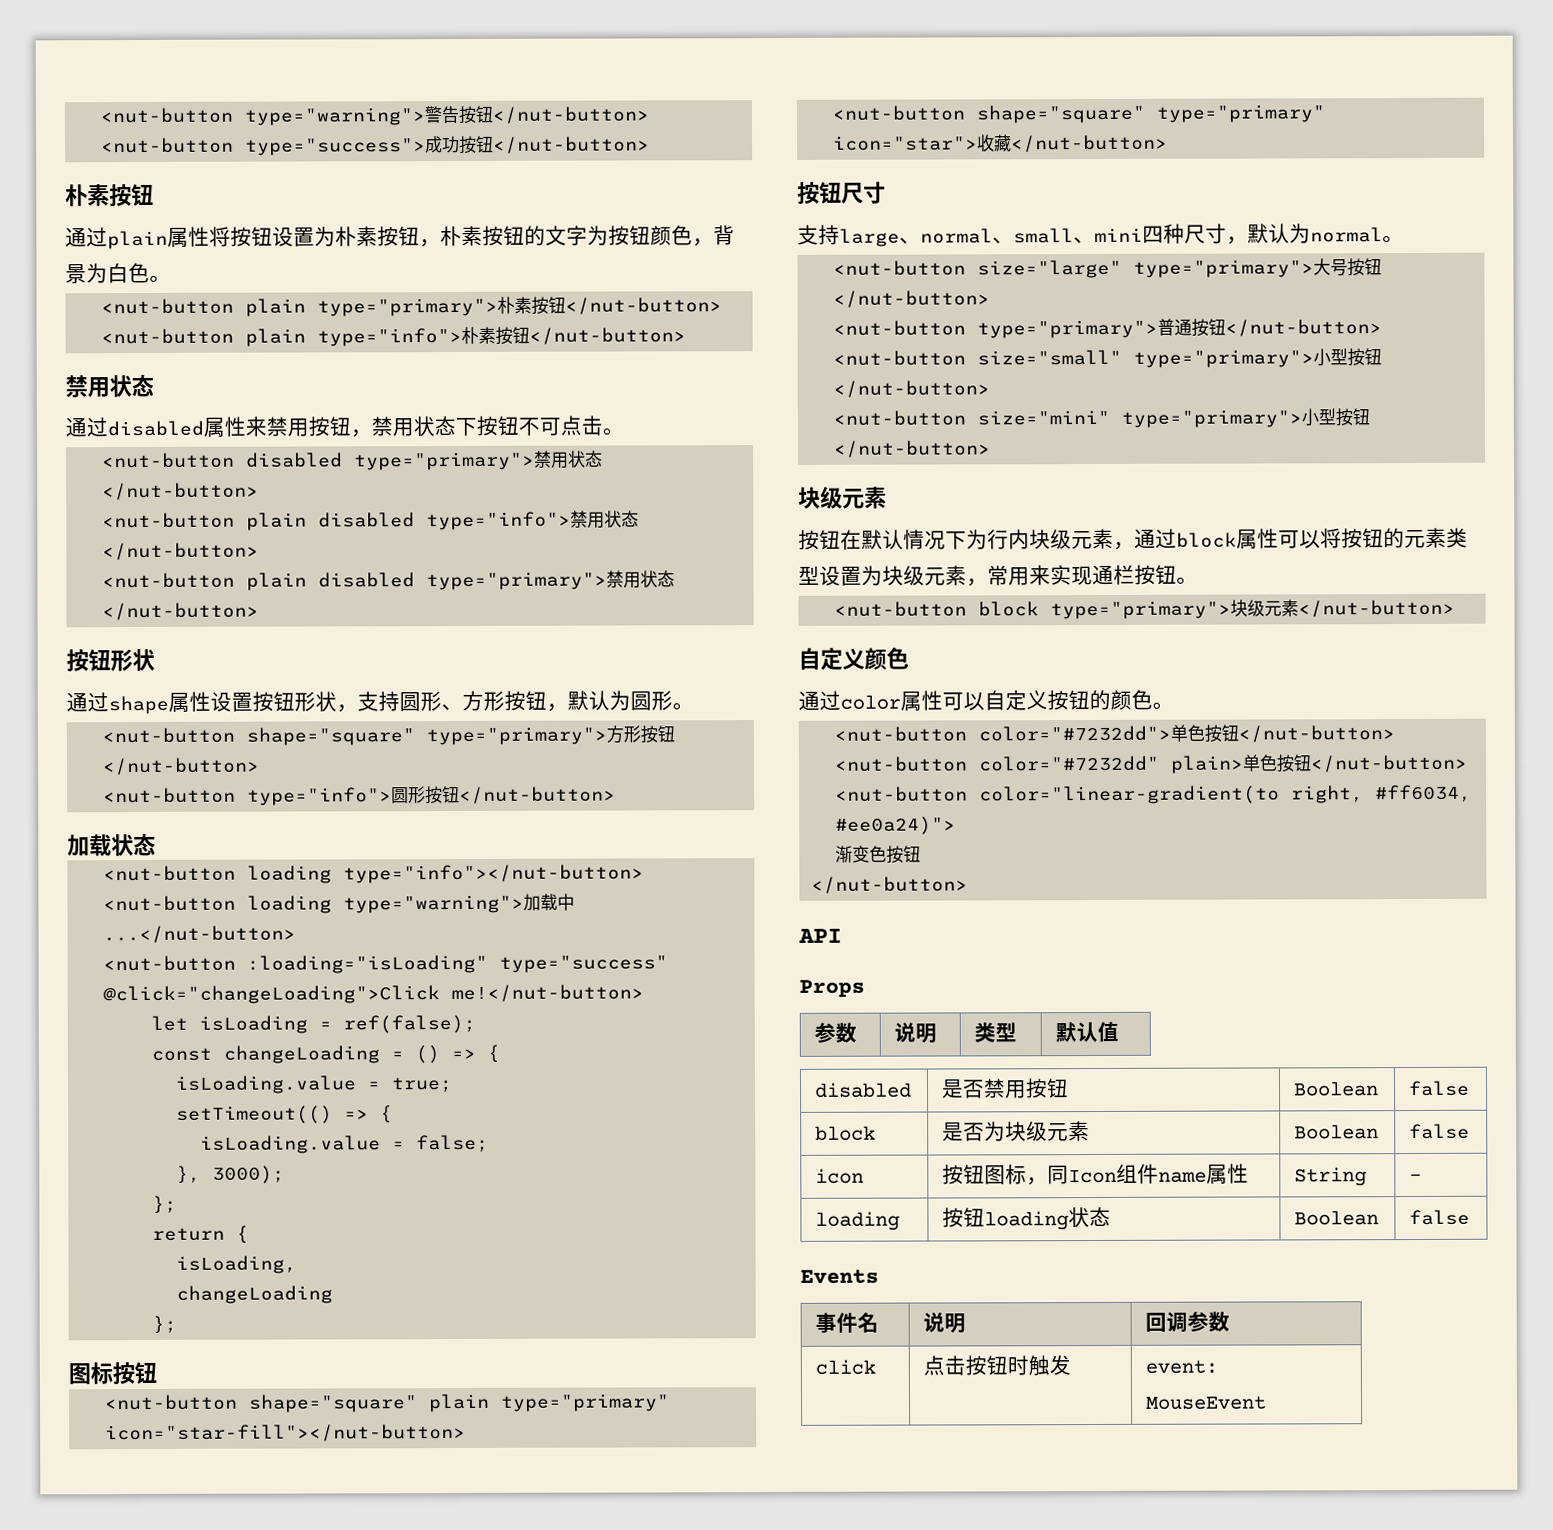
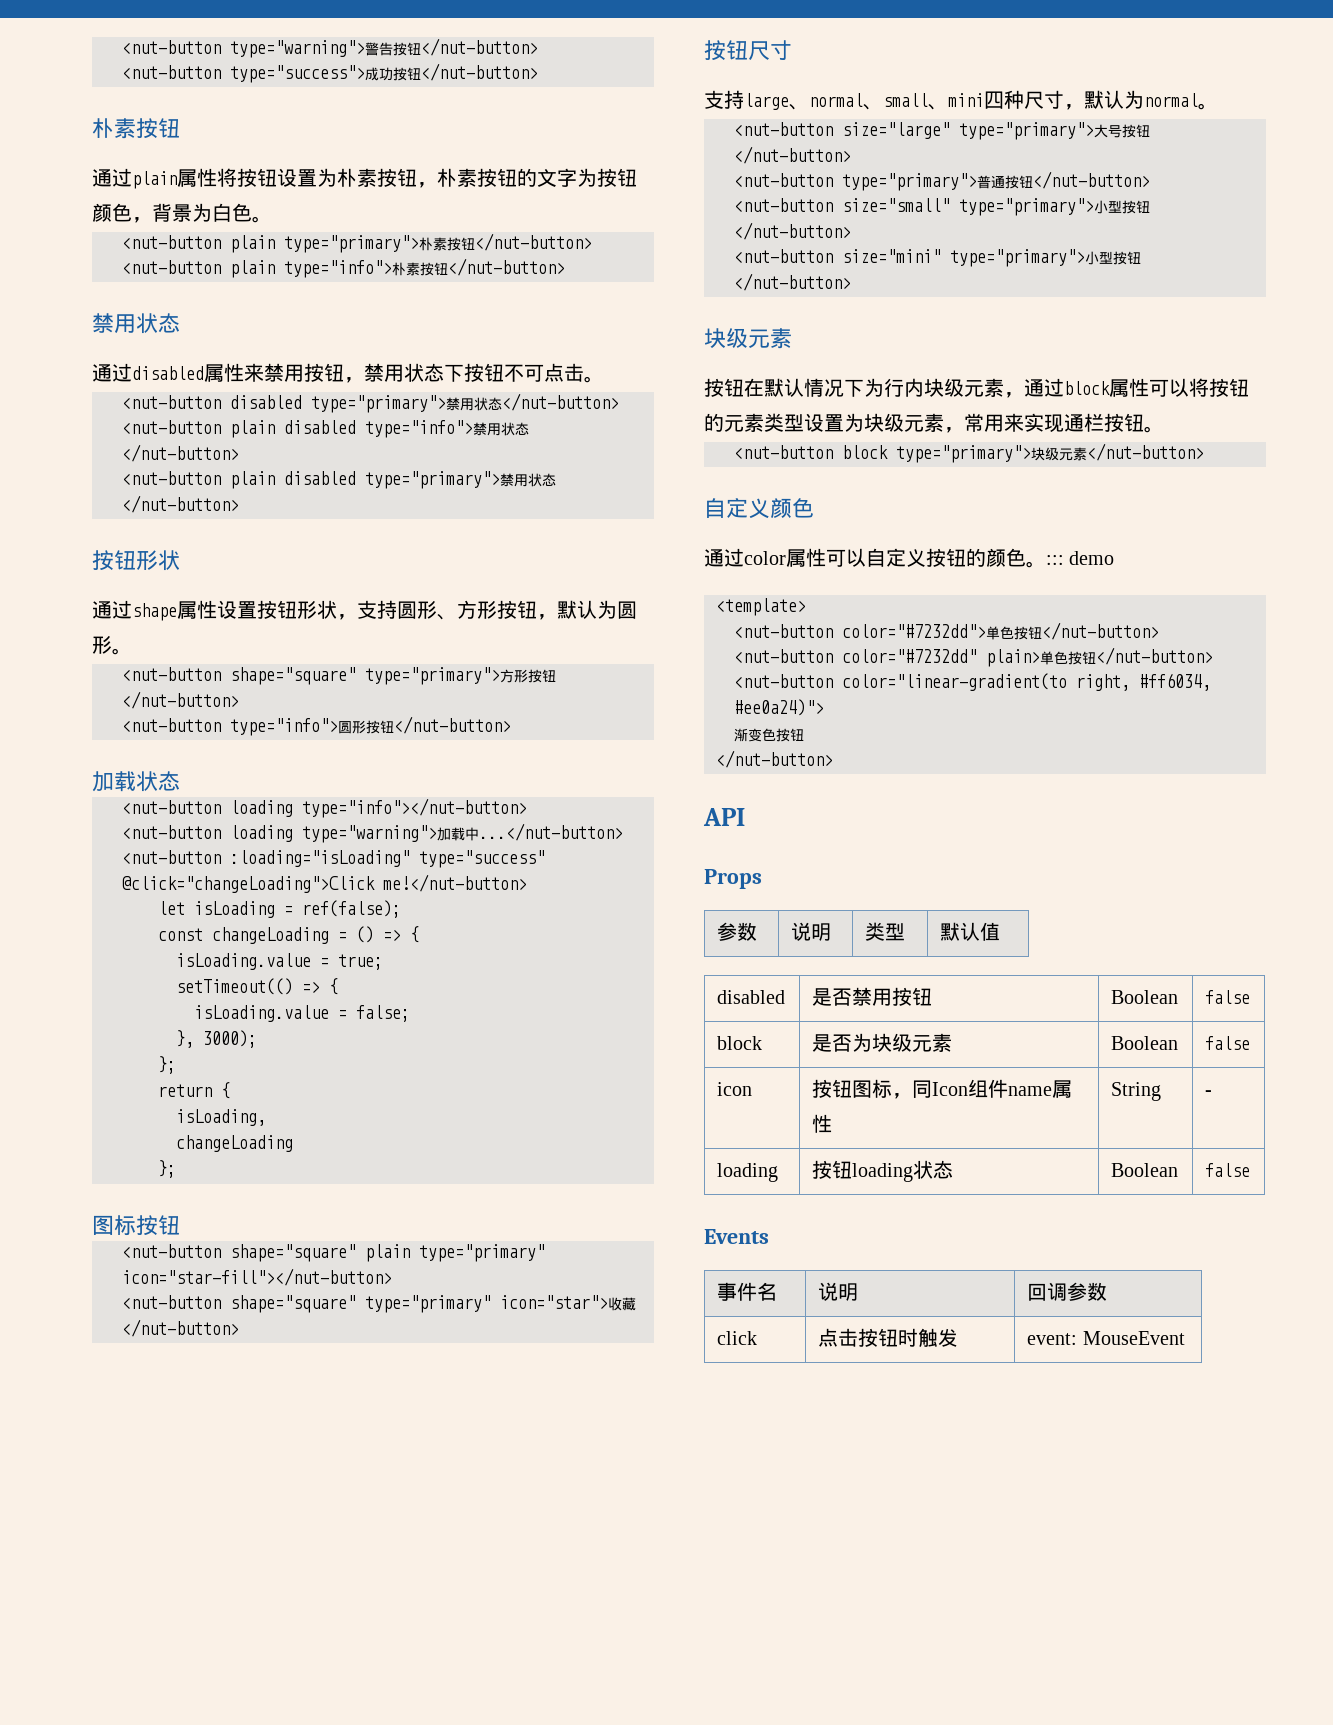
- 通过color属性可以自定义按钮的颜色。
+ 通过color属性可以自定义按钮的颜色。::: demo
+ <template>

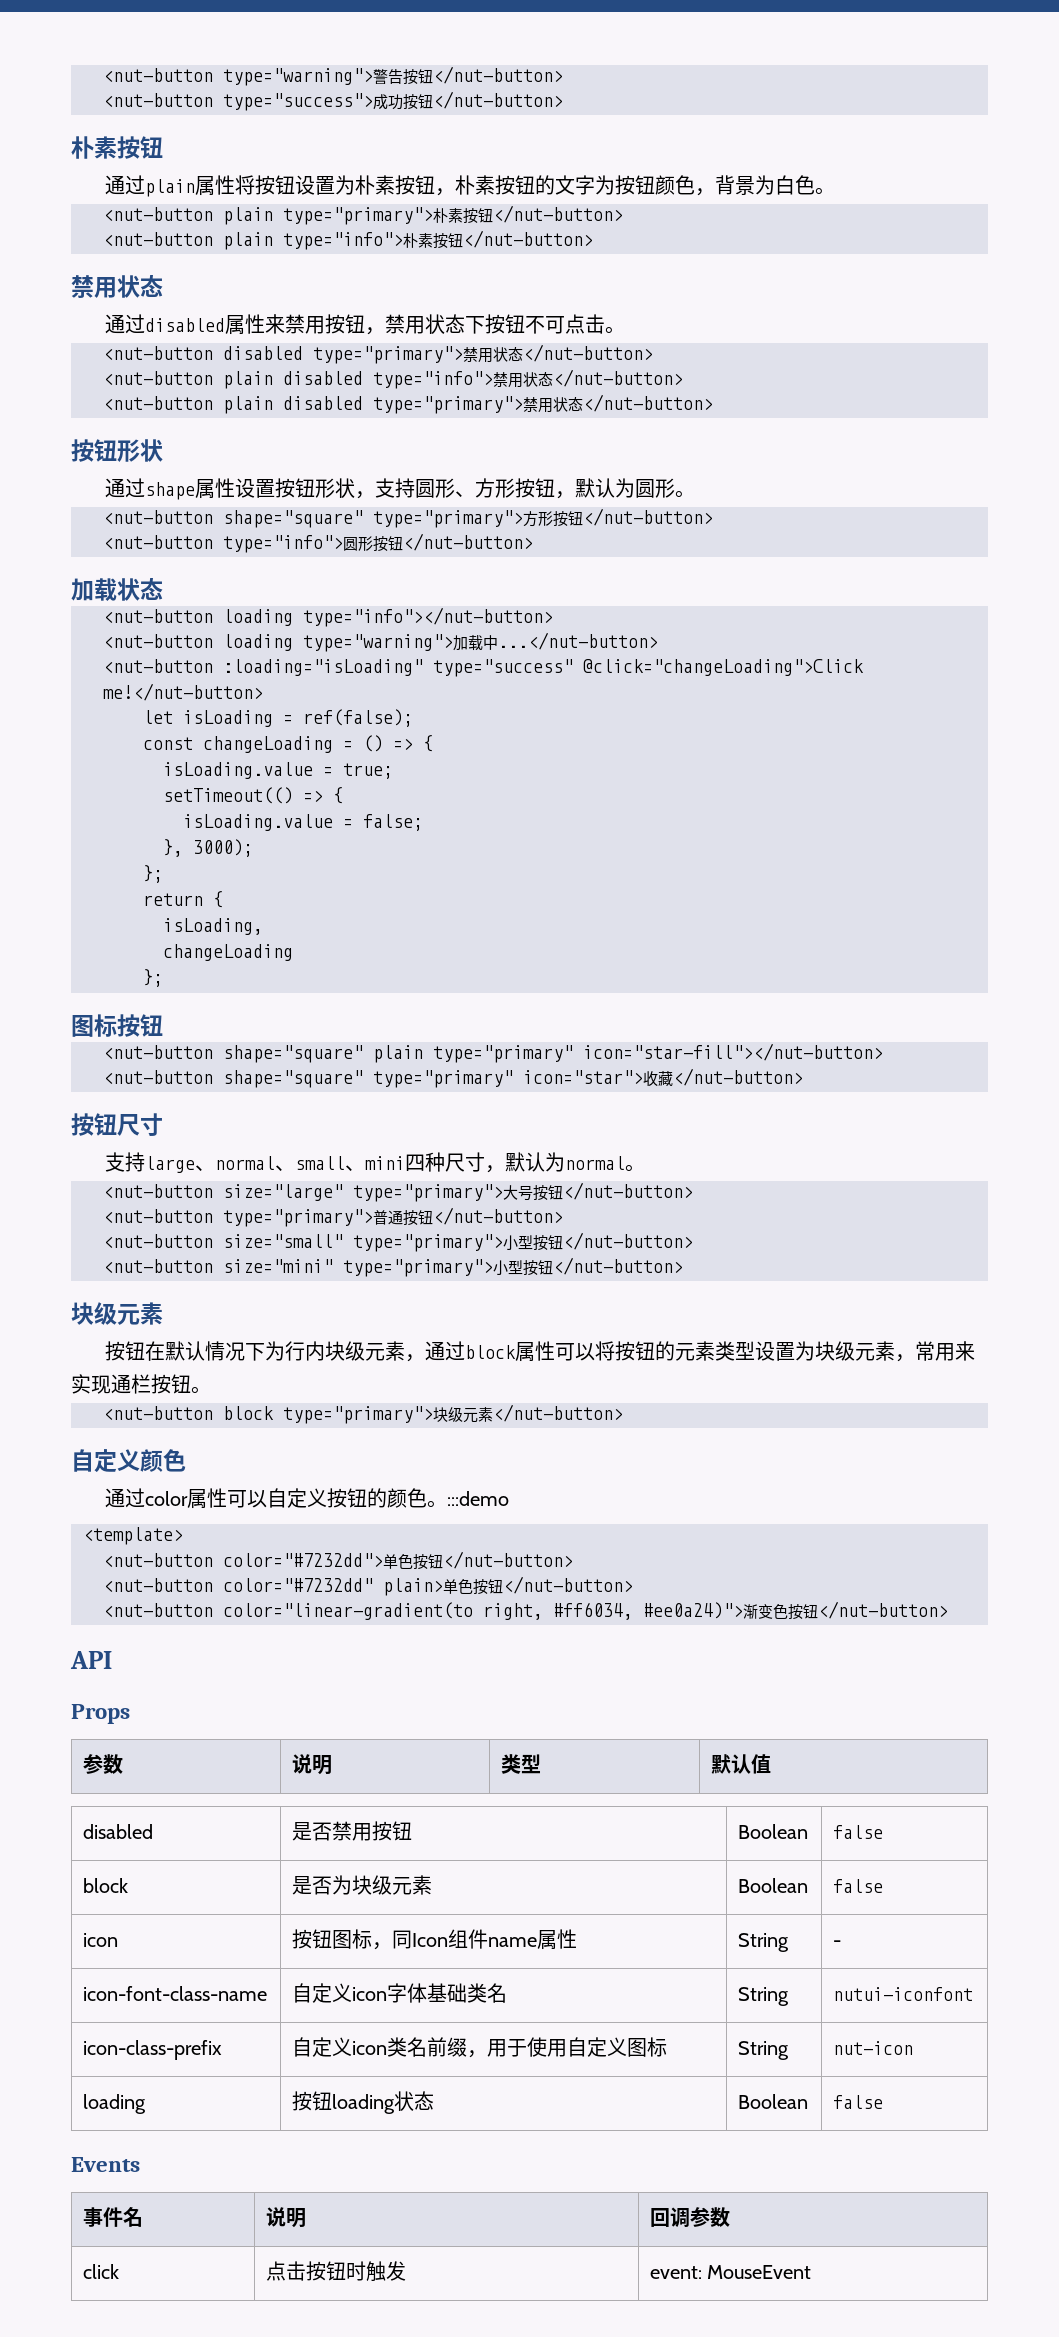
- 通过color属性可以自定义按钮的颜色。::: demo
+ 通过color属性可以自定义按钮的颜色。:::demo
- <nut-button color="linear-gradient(to right, #ff6034, #ee0a24)">
- 渐变色按钮
- </nut-button>
+ <nut-button color="linear-gradient(to right, #ff6034, #ee0a24)">渐变色按钮</nut-button>
+ icon-font-class-name | 自定义icon字体基础类名 | String | nutui-iconfont
+ icon-class-prefix | 自定义icon类名前缀，用于使用自定义图标 | String | nut-icon

